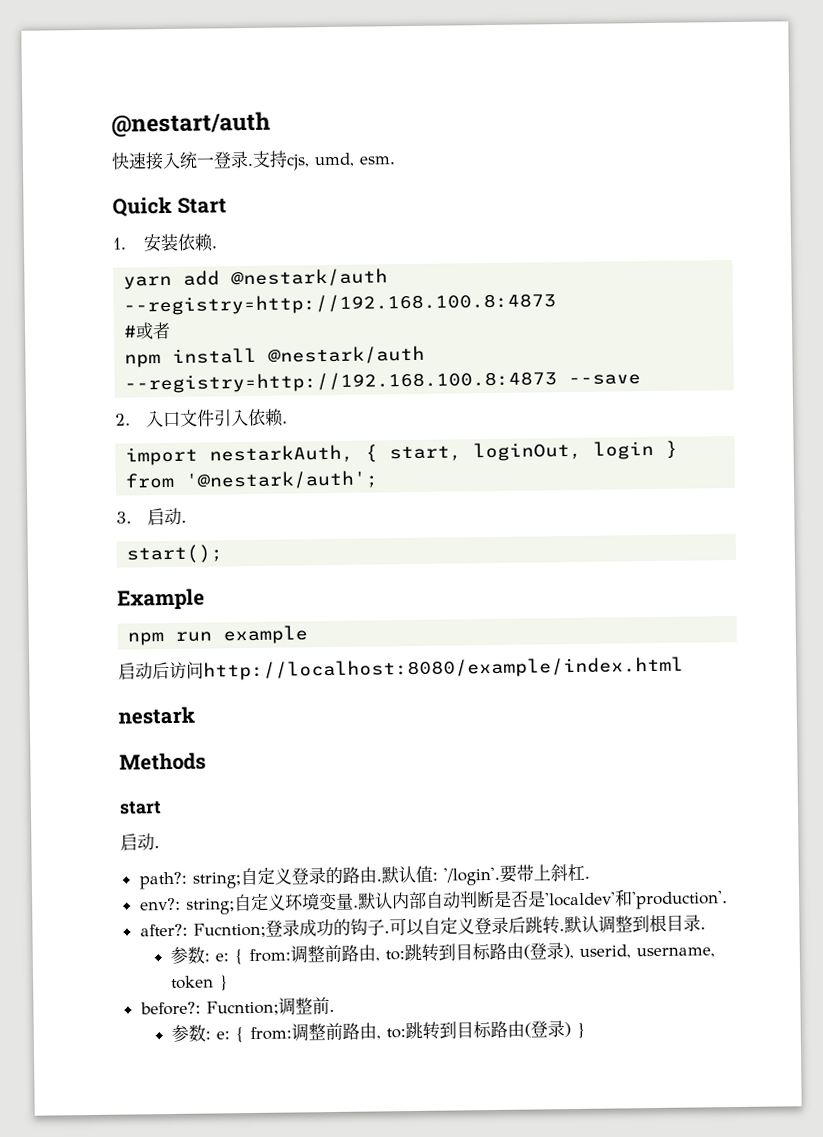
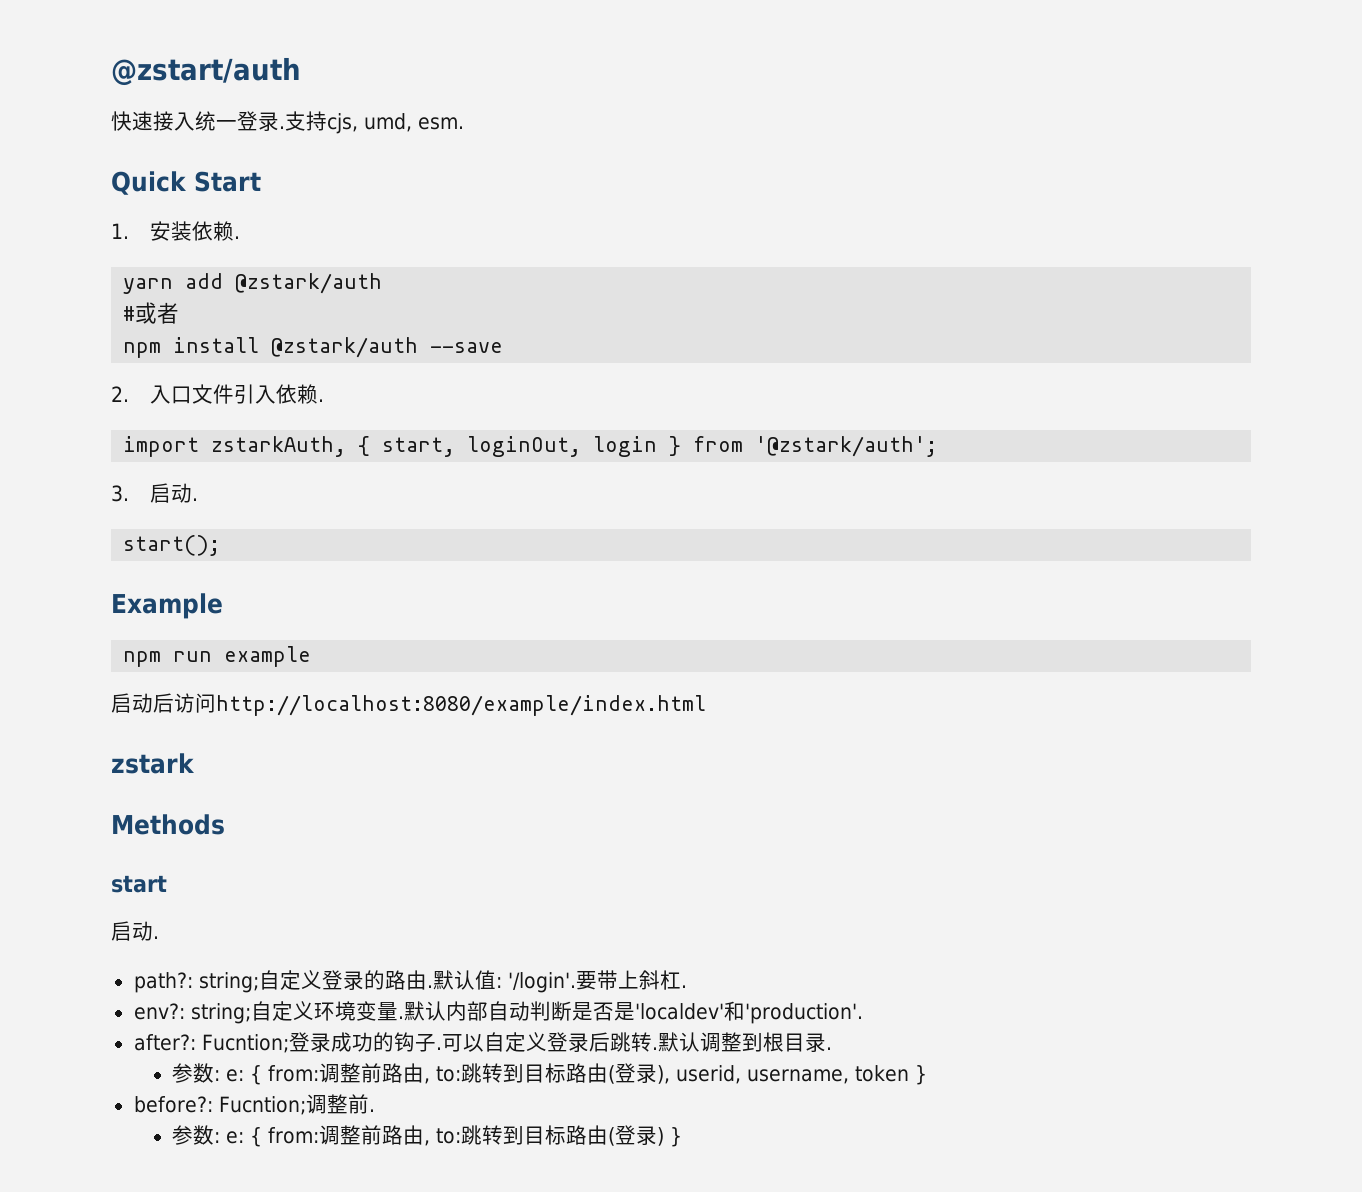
- @nestart/auth
+ @zstart/auth
- yarn add @nestark/auth --registry=http://192.168.100.8:4873
+ yarn add @zstark/auth
- npm install @nestark/auth --registry=http://192.168.100.8:4873 --save
+ npm install @zstark/auth --save
- import nestarkAuth, { start, loginOut, login } from '@nestark/auth';
+ import zstarkAuth, { start, loginOut, login } from '@zstark/auth';
- nestark
+ zstark

